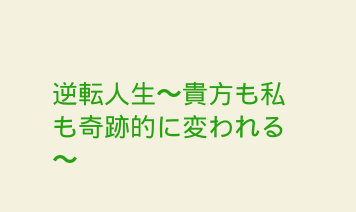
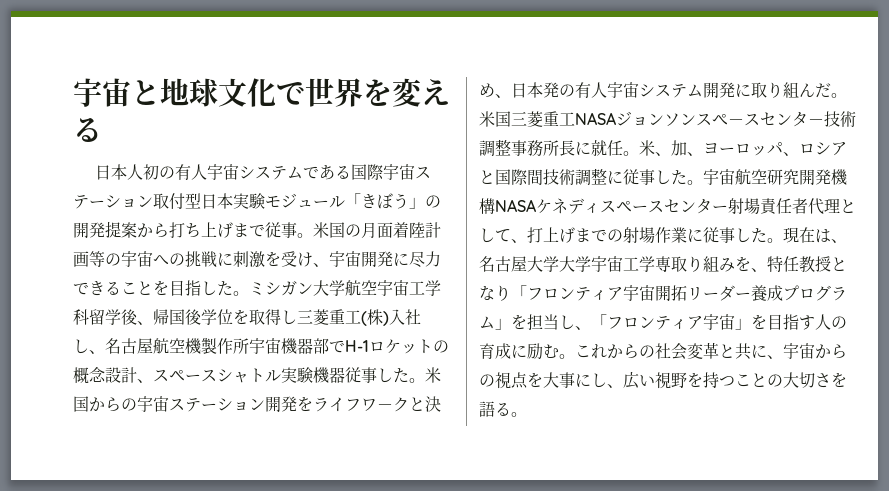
- 逆転人生〜貴方も私も奇跡的に変われる〜
+ 宇宙と地球文化で世界を変える
+ 日本人初の有人宇宙システムである国際宇宙ステーション取付型日本実験モジュール「きぼう」の開発提案から打ち上げまで従事。米国の月面着陸計画等の宇宙への挑戦に刺激を受け、宇宙開発に尽力できることを目指した。ミシガン大学航空宇宙工学科留学後、帰国後学位を取得し三菱重工(株)入社し、名古屋航空機製作所宇宙機器部でH-1ロケットの概念設計、スペースシャトル実験機器従事した。米国からの宇宙ステーション開発をライフワ－クと決め、日本発の有人宇宙システム開発に取り組んだ。米国三菱重工NASAジョンソンスぺ－スセンタ－技術調整事務所長に就任。米、加、ヨーロッパ、ロシアと国際間技術調整に従事した。宇宙航空研究開発機構NASAケネディスペースセンター射場責任者代理として、打上げまでの射場作業に従事した。現在は、名古屋大学大学宇宙工学専取り組みを、特任教授となり「フロンティア宇宙開拓リーダー養成プログラム」を担当し、「フロンティア宇宙」を目指す人の育成に励む。これからの社会変革と共に、宇宙からの視点を大事にし、広い視野を持つことの大切さを語る。

